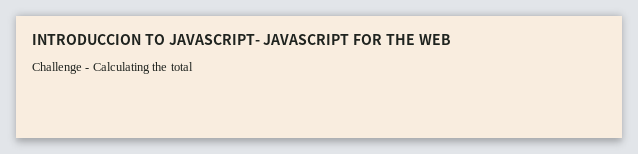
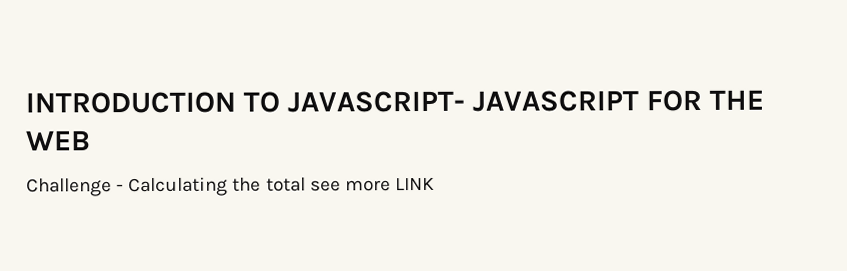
- INTRODUCCION TO JAVASCRIPT- JAVASCRIPT FOR THE WEB
+ INTRODUCTION TO JAVASCRIPT- JAVASCRIPT FOR THE WEB
- Challenge - Calculating the total
+ Challenge - Calculating the total see more LINK

